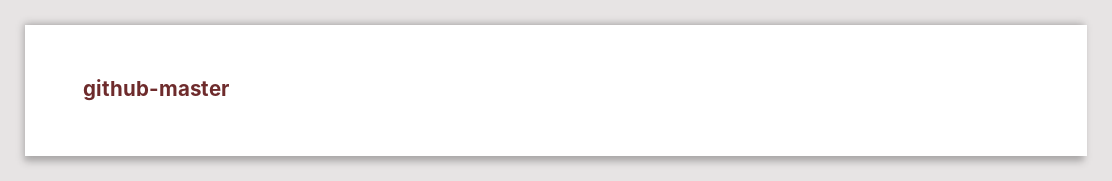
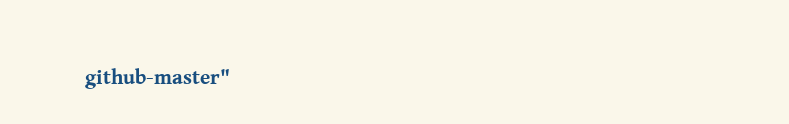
- github-master
+ github-master"

